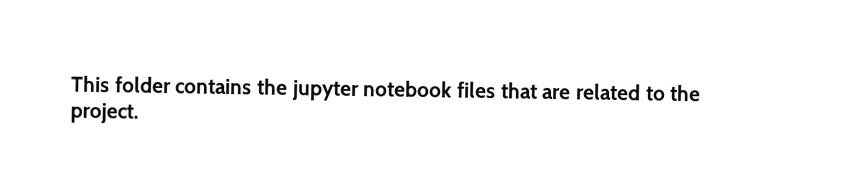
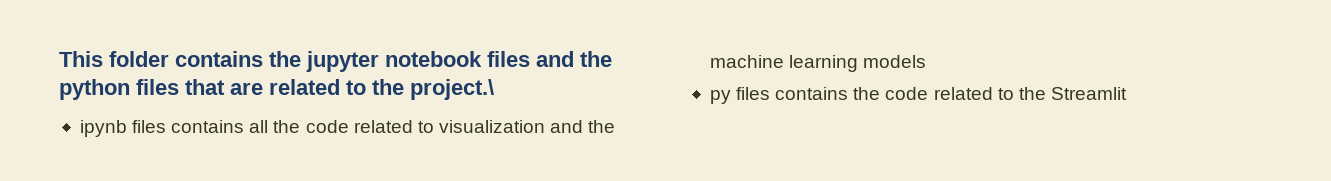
- This folder contains the jupyter notebook files that are related to the project.
+ This folder contains the jupyter notebook files and the python files that are related to the project.\
+ ipynb files contains all the code related to visualization and the machine learning models
+ py files contains the code related to the Streamlit

